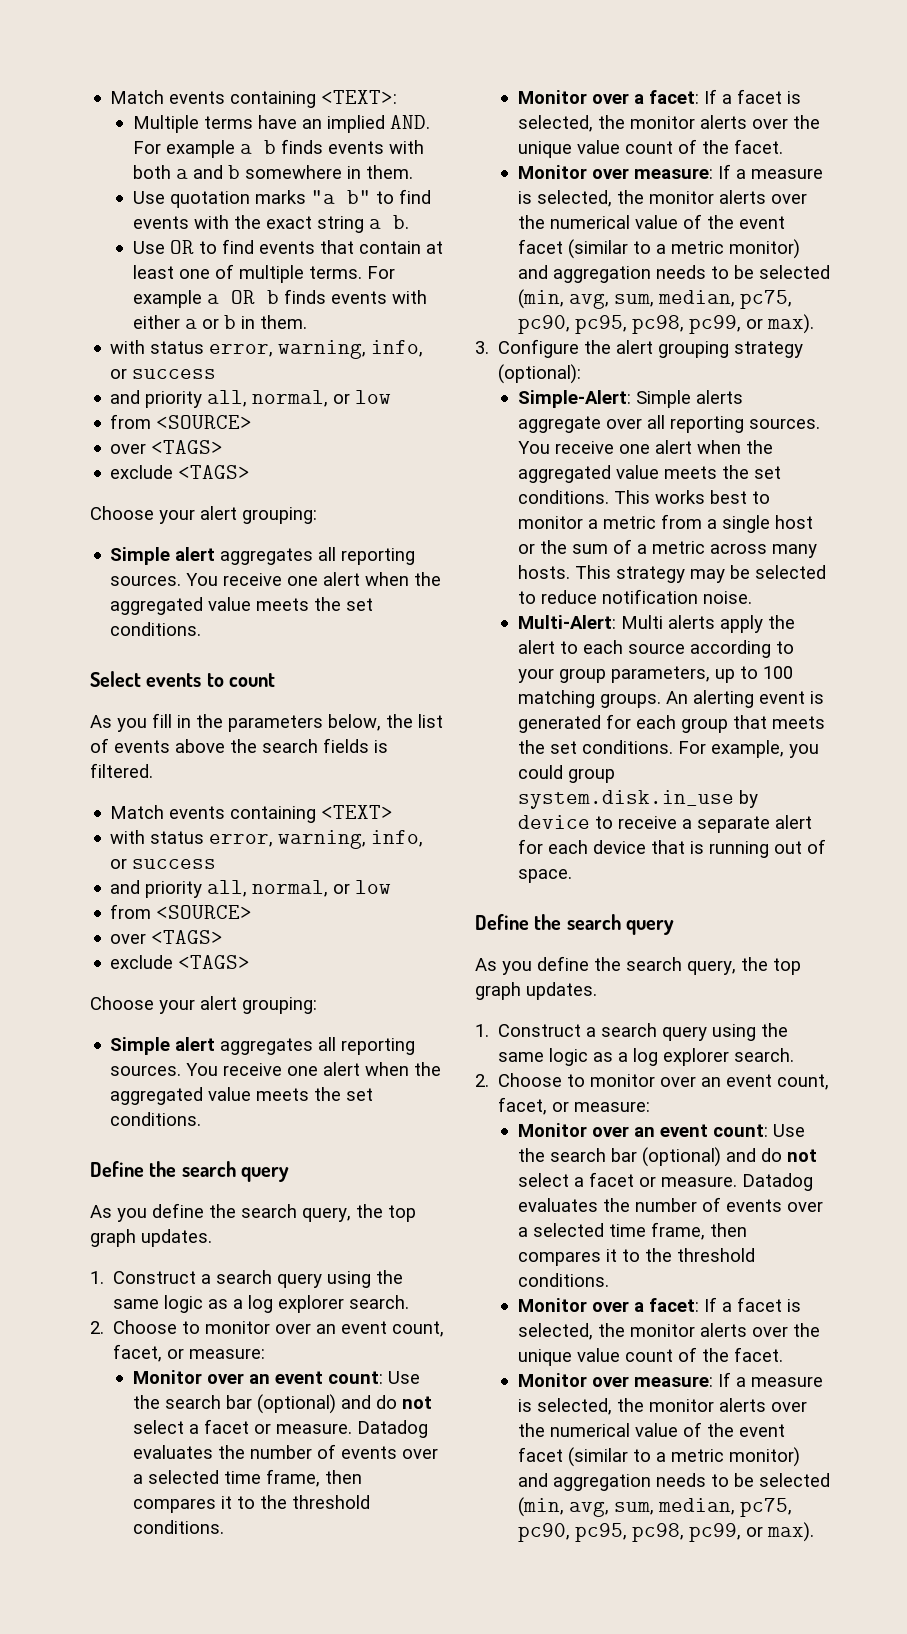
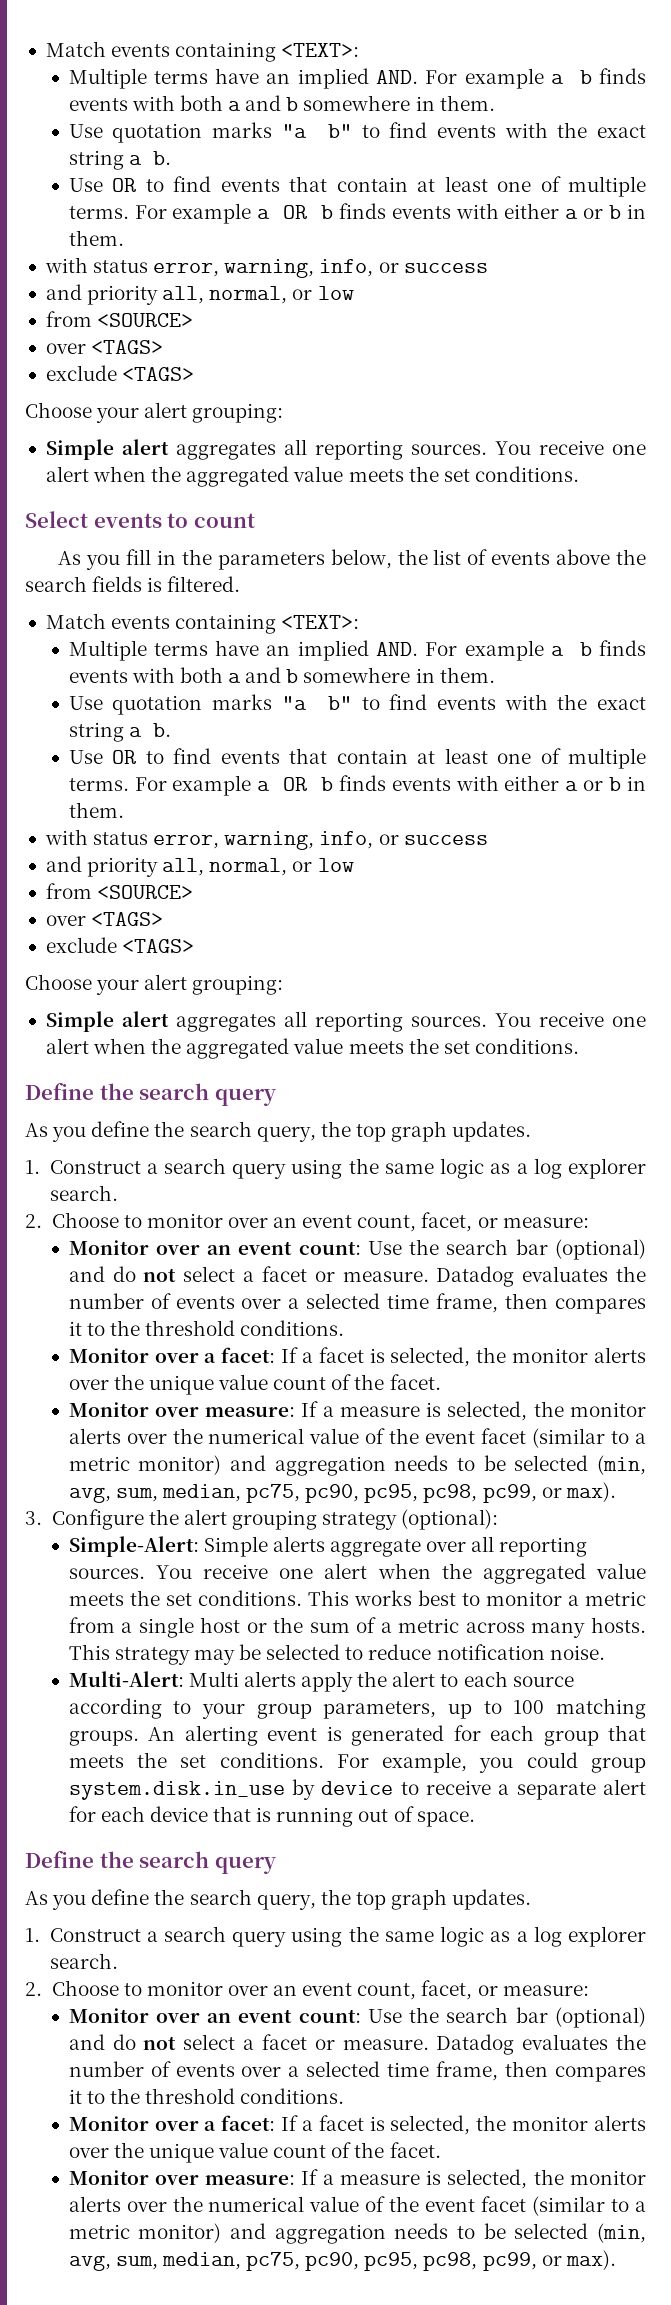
  As you fill in the parameters below, the list of events above the search fields is filtered.
- Match events containing <TEXT>
+ Match events containing <TEXT>:
+ Multiple terms have an implied AND. For example a b finds events with both a and b somewhere in them.
+ Use quotation marks "a b" to find events with the exact string a b.
+ Use OR to find events that contain at least one of multiple terms. For example a OR b finds events with either a or b in them.

